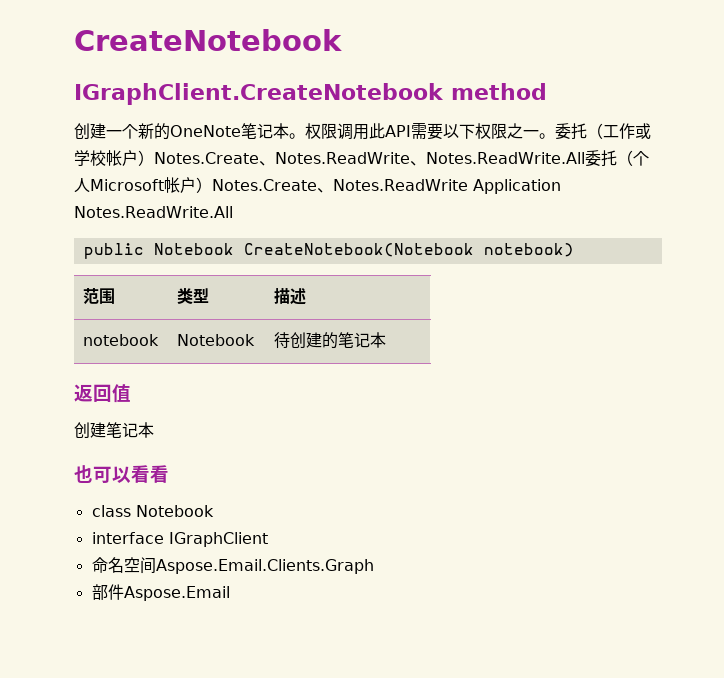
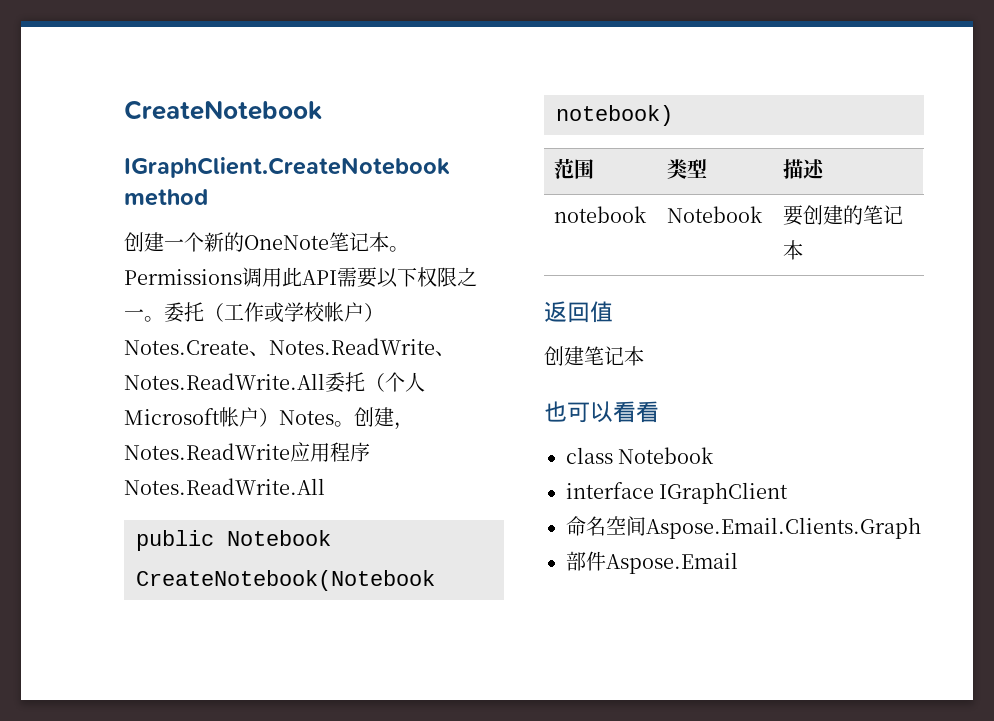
- 权限调用此API需要以下权限之一。
+ Permissions调用此API需要以下权限之一。
- 委托（工作或学校帐户）Notes.Create、Notes.ReadWrite、Notes.ReadWrite.All委托（个人Microsoft帐户）Notes.Create、Notes.ReadWrite Application Notes.ReadWrite.All
+ 委托（工作或学校帐户）Notes.Create、Notes.ReadWrite、Notes.ReadWrite.All委托（个人Microsoft帐户）Notes。创建，Notes.ReadWrite应用程序Notes.ReadWrite.All
- notebook | Notebook | 待创建的笔记本
+ notebook | Notebook | 要创建的笔记本

